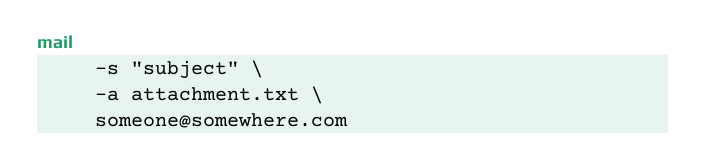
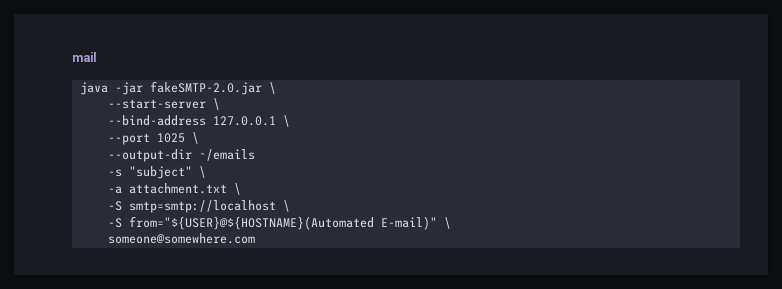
+ java -jar fakeSMTP-2.0.jar \
+ --start-server \
+ --bind-address 127.0.0.1 \
+ --port 1025 \
+ --output-dir ~/emails
+ -S smtp=smtp://localhost \
+ -S from="${USER}@${HOSTNAME}(Automated E-mail)" \

